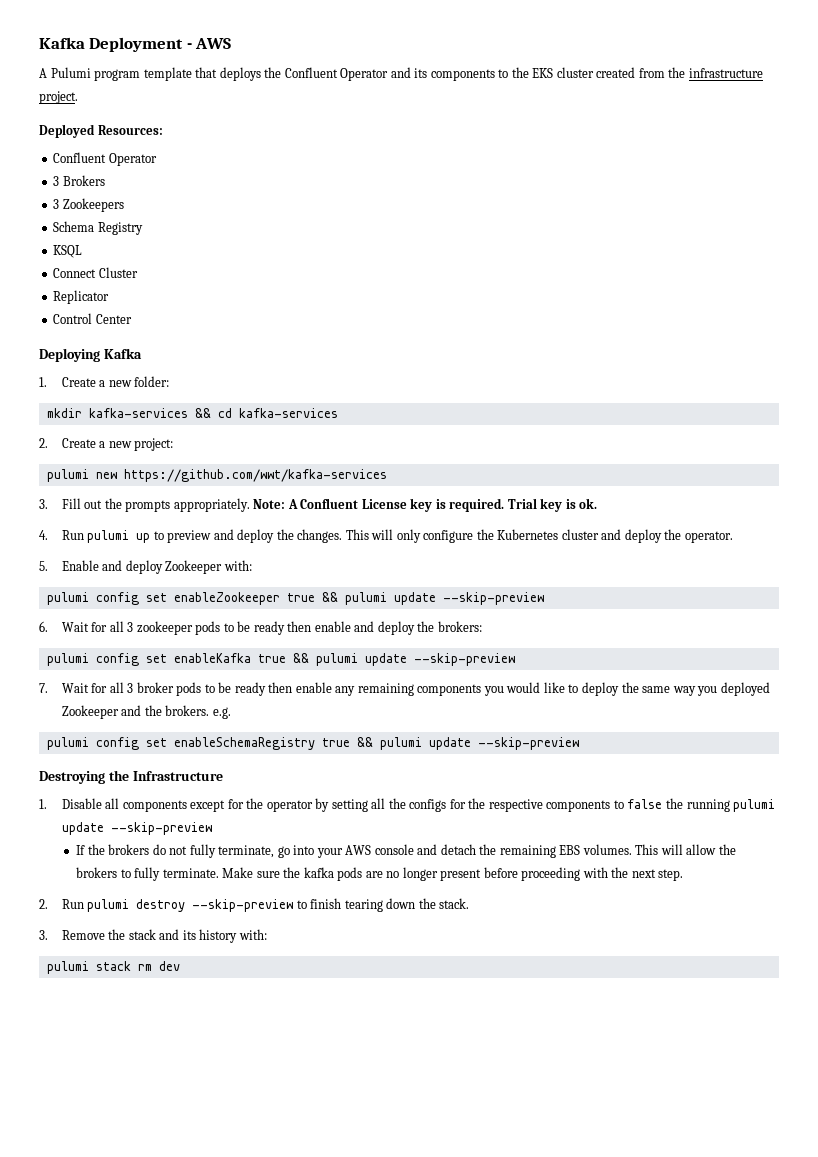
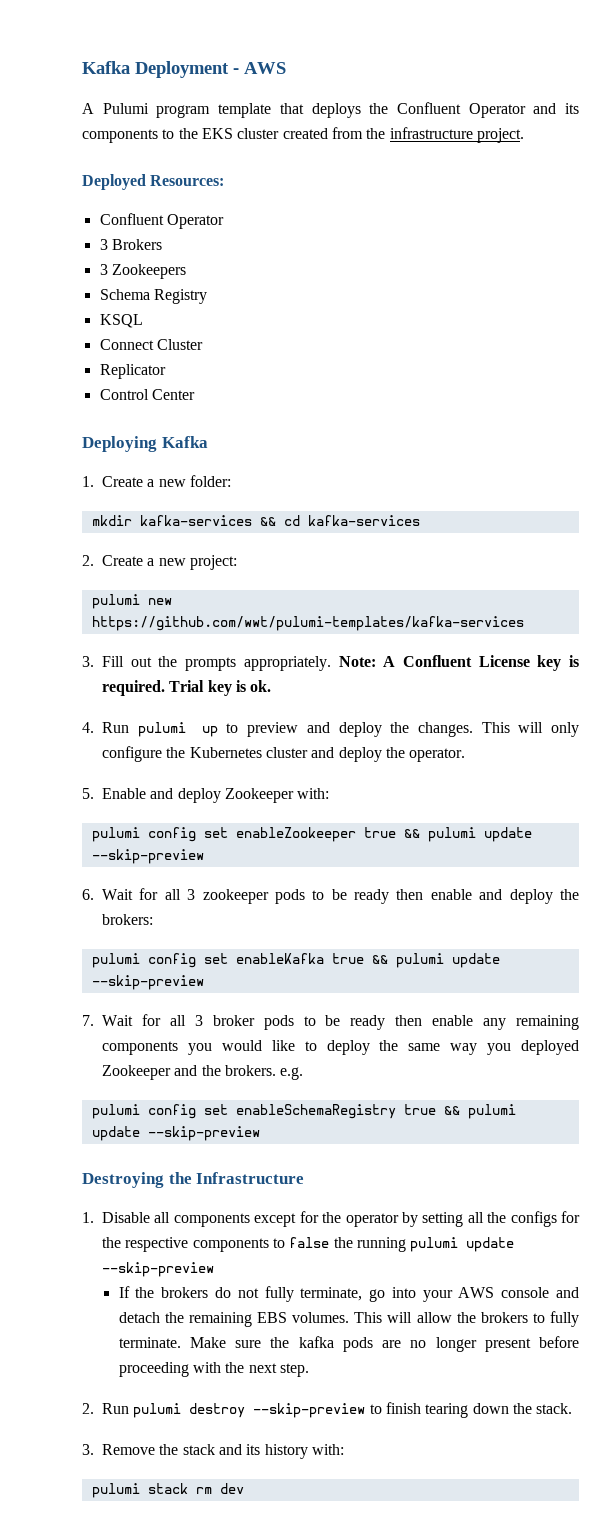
- pulumi new https://github.com/wwt/kafka-services
+ pulumi new https://github.com/wwt/pulumi-templates/kafka-services

